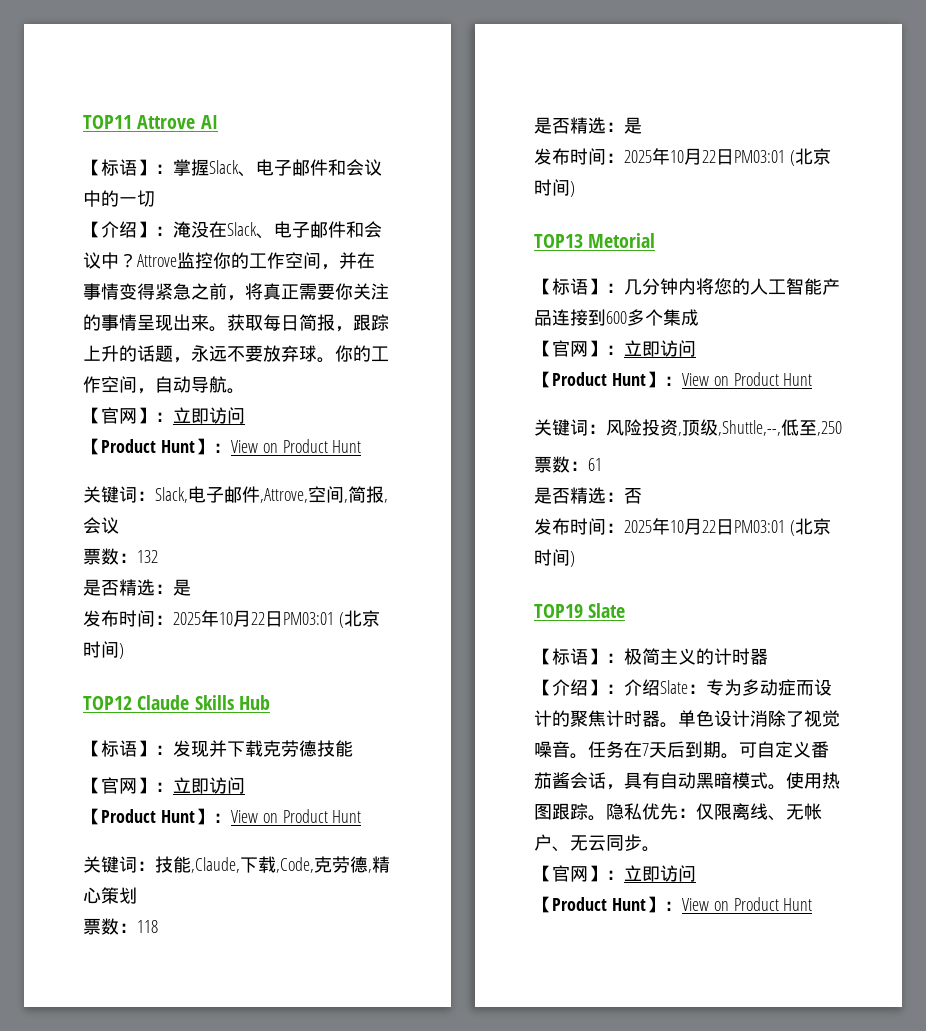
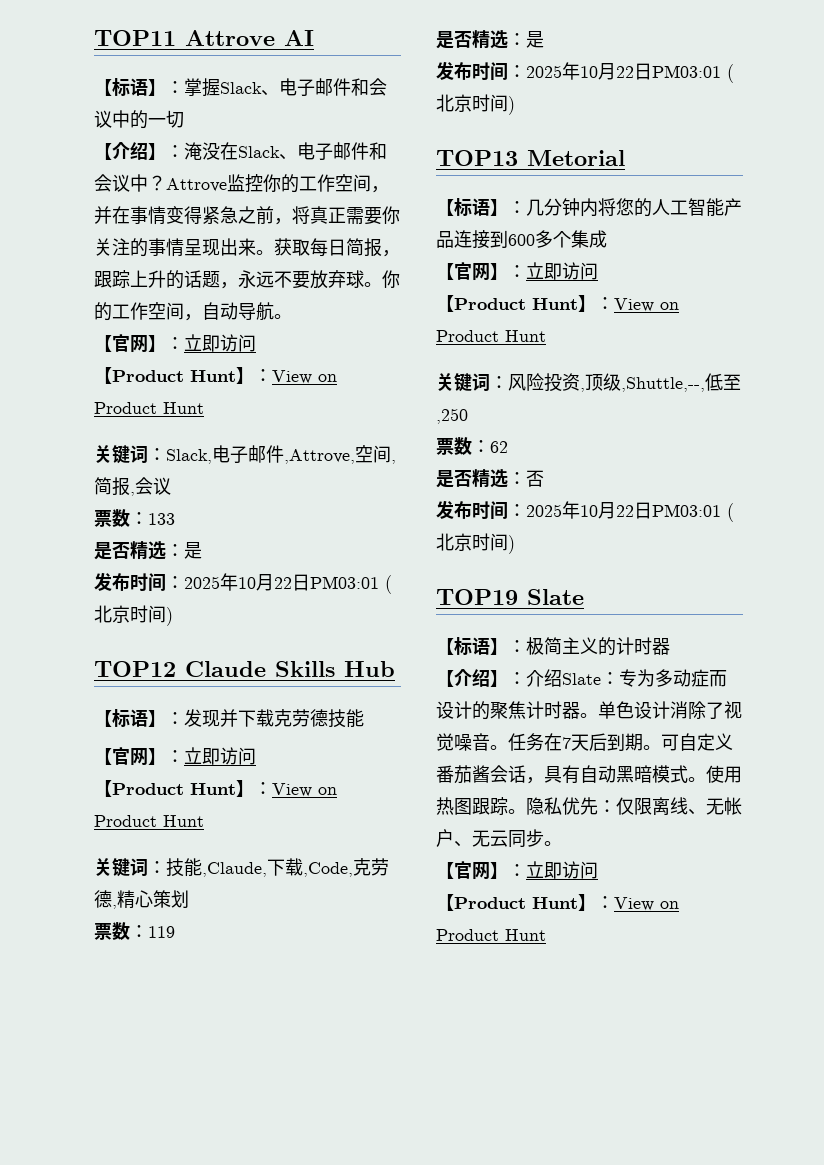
- 票数：132
+ 票数：133
- 票数：118
+ 票数：119
- 票数：61
+ 票数：62

